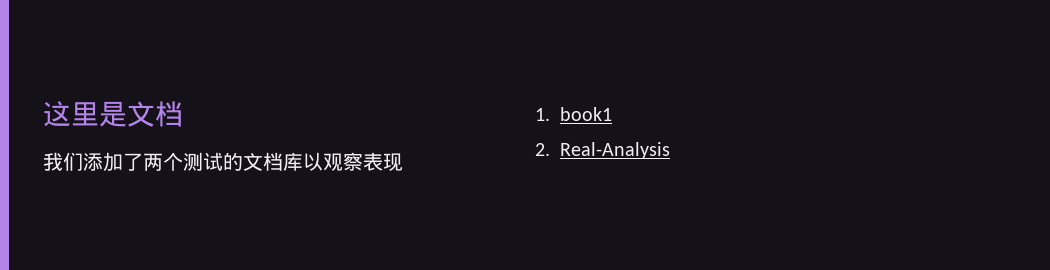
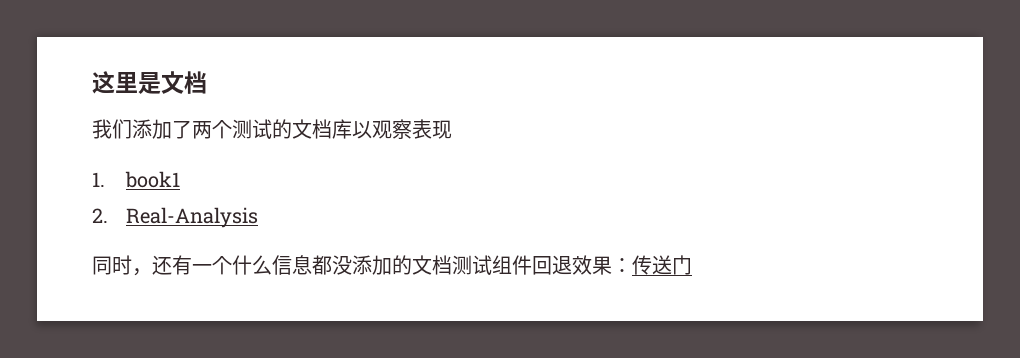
+ 同时，还有一个什么信息都没添加的文档测试组件回退效果：传送门

